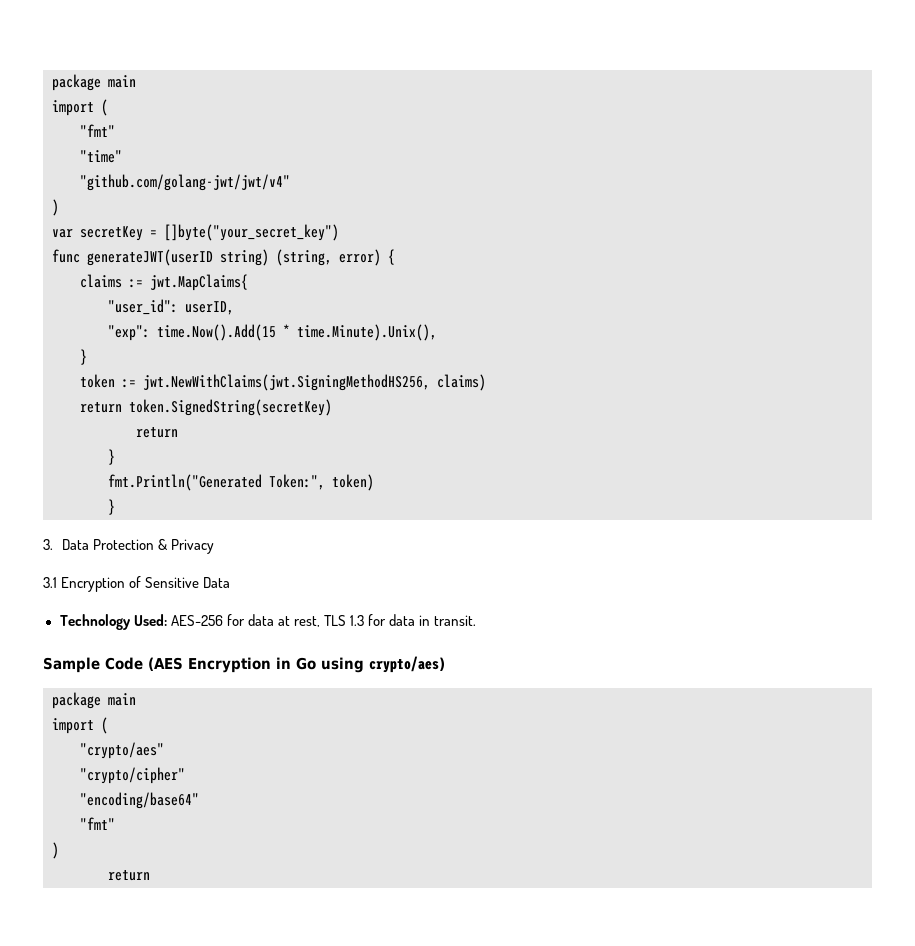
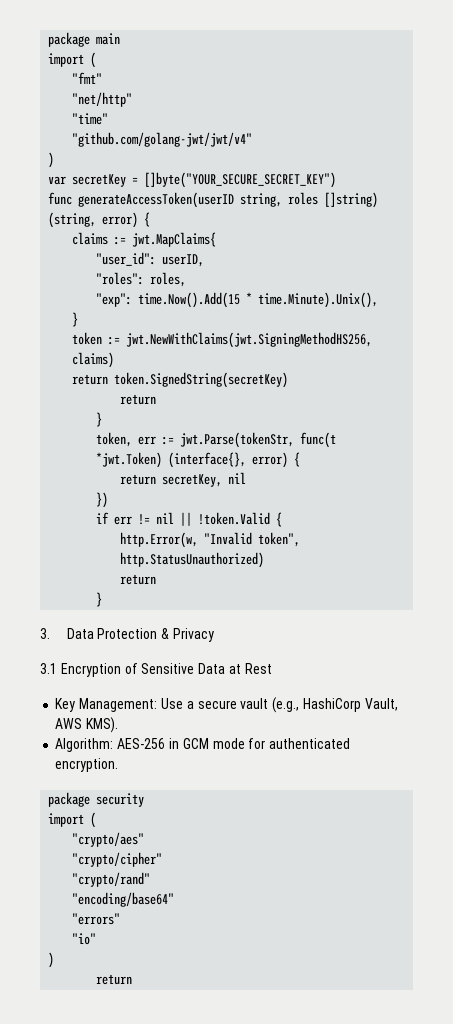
+ "net/http"
- var secretKey = []byte("your_secret_key")
+ var secretKey = []byte("YOUR_SECURE_SECRET_KEY")
- func generateJWT(userID string) (string, error) {
+ func generateAccessToken(userID string, roles []string) (string, error) {
+ "roles": roles,
- fmt.Println("Generated Token:", token)
+ token, err := jwt.Parse(tokenStr, func(t *jwt.Token) (interface{}, error) {
+ return secretKey, nil
+ })
+ if err != nil || !token.Valid {
+ http.Error(w, "Invalid token", http.StatusUnauthorized)
+ return
- 3.1 Encryption of Sensitive Data
- Technology Used: AES-256 for data at rest, TLS 1.3 for data in transit.
- Sample Code (AES Encryption in Go using crypto/aes)
- package main
+ 3.1 Encryption of Sensitive Data at Rest
+ Key Management: Use a secure vault (e.g., HashiCorp Vault, AWS KMS).
+ Algorithm: AES-256 in GCM mode for authenticated encryption.
+ package security
+ "crypto/rand"
  "encoding/base64"
- "fmt"
+ "errors"
+ "io"

